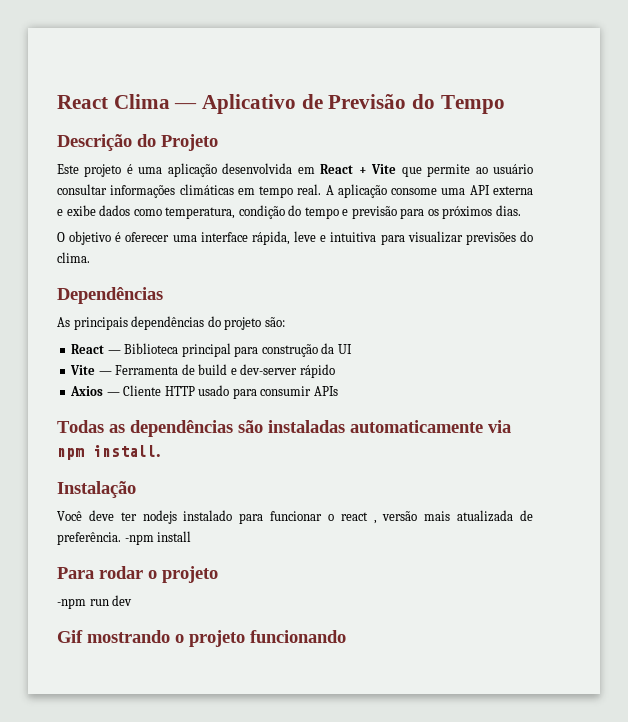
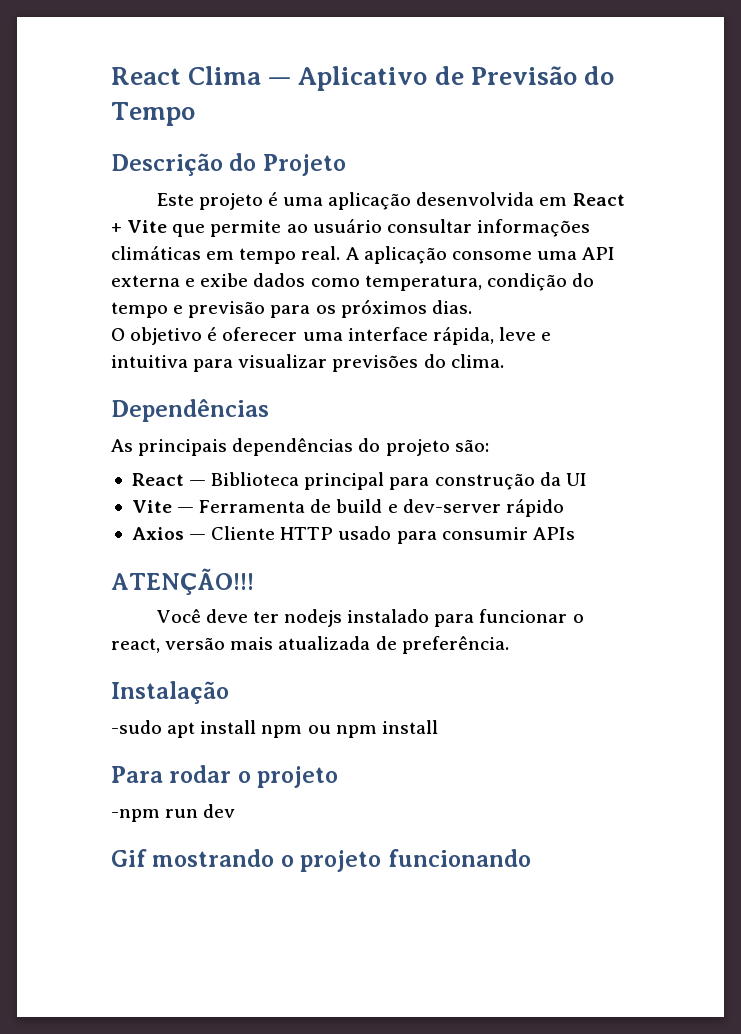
- Todas as dependências são instaladas automaticamente via npm install.
- Instalação
+ ATENÇÃO!!!
- Você deve ter nodejs instalado para funcionar o react , versão mais atualizada de preferência. -npm install
+ Você deve ter nodejs instalado para funcionar o react, versão mais atualizada de preferência.
+ Instalação
+ -sudo apt install npm ou npm install

